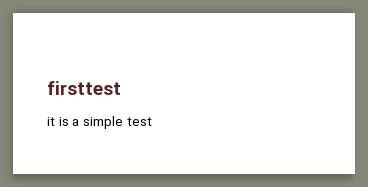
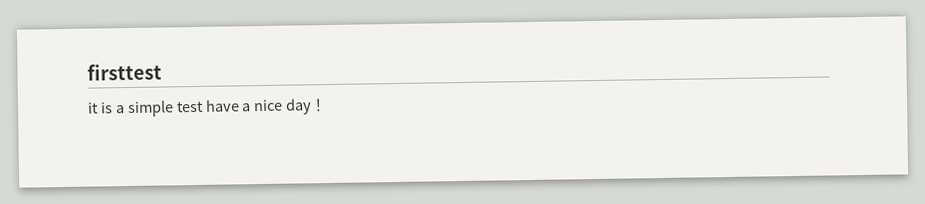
- it is a simple test
+ it is a simple test have a nice day！

